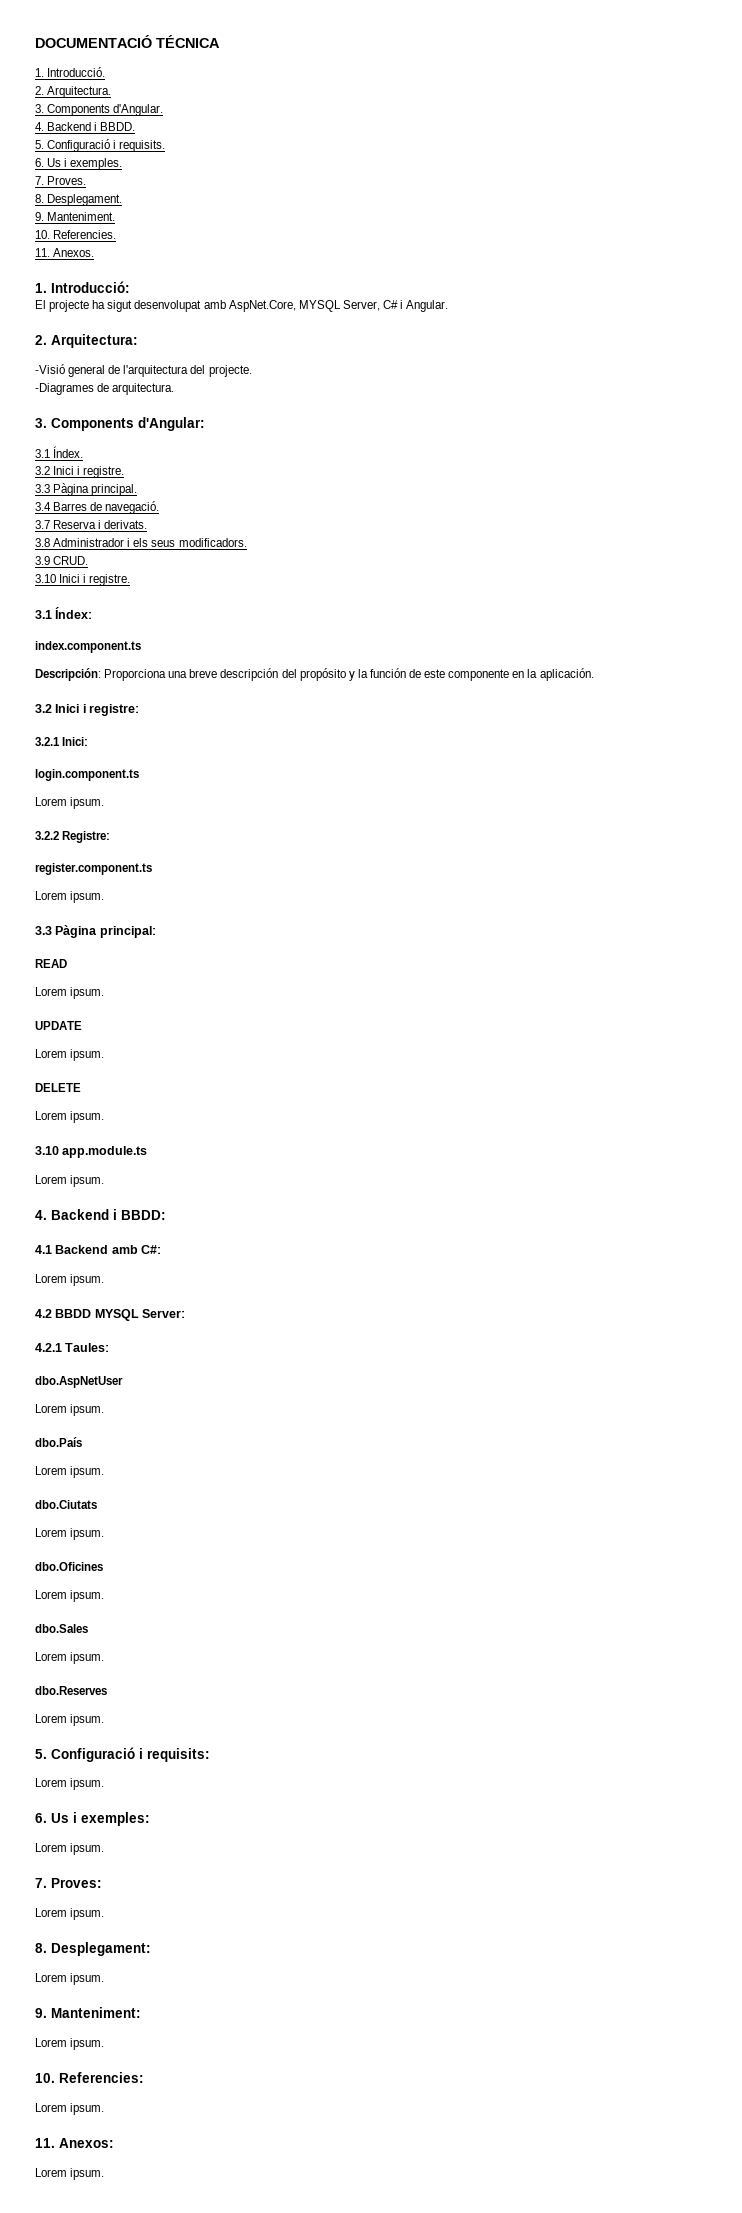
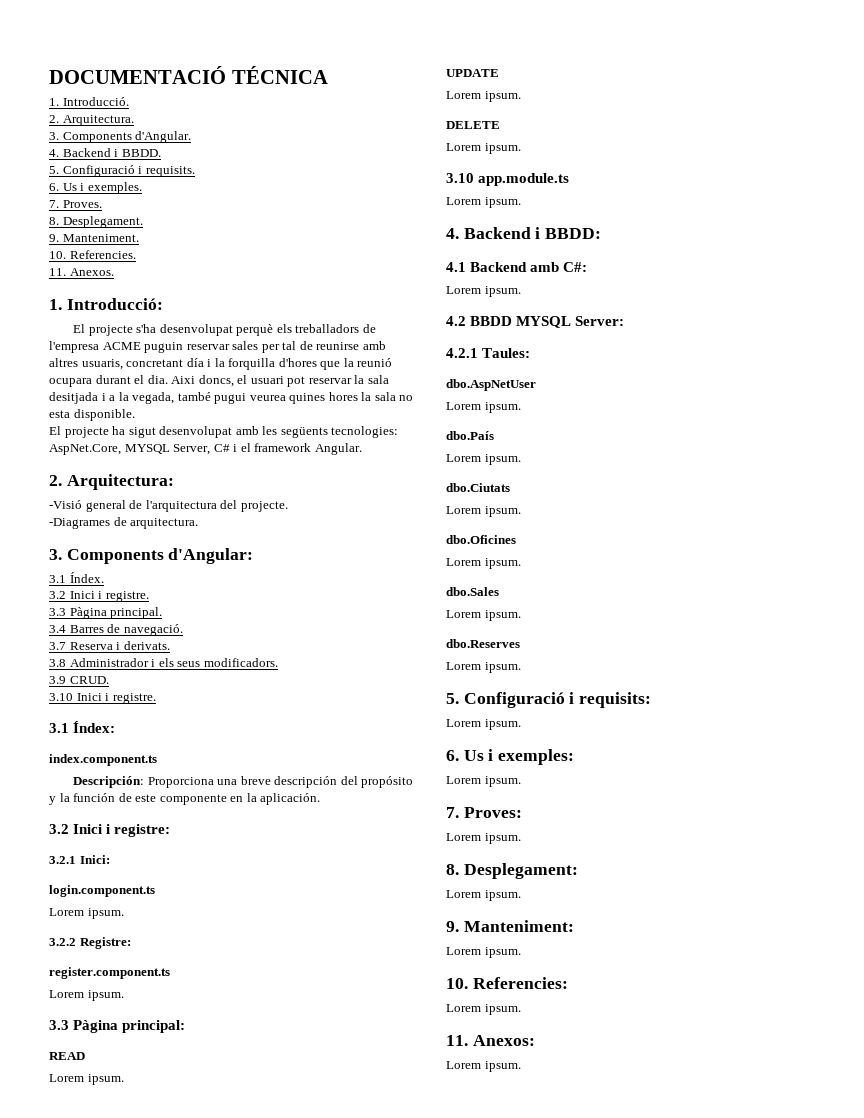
+ El projecte s'ha desenvolupat perquè els treballadors de l'empresa ACME puguin reservar sales per tal de reunirse amb altres usuaris, concretant día i la forquilla d'hores que la reunió ocupara durant el dia. Aixi doncs, el usuari pot reservar la sala desitjada i a la vegada, també pugui veurea quines hores la sala no esta disponible.
- El projecte ha sigut desenvolupat amb AspNet.Core, MYSQL Server, C# i Angular.
+ El projecte ha sigut desenvolupat amb les següents tecnologies: AspNet.Core, MYSQL Server, C# i el framework Angular.

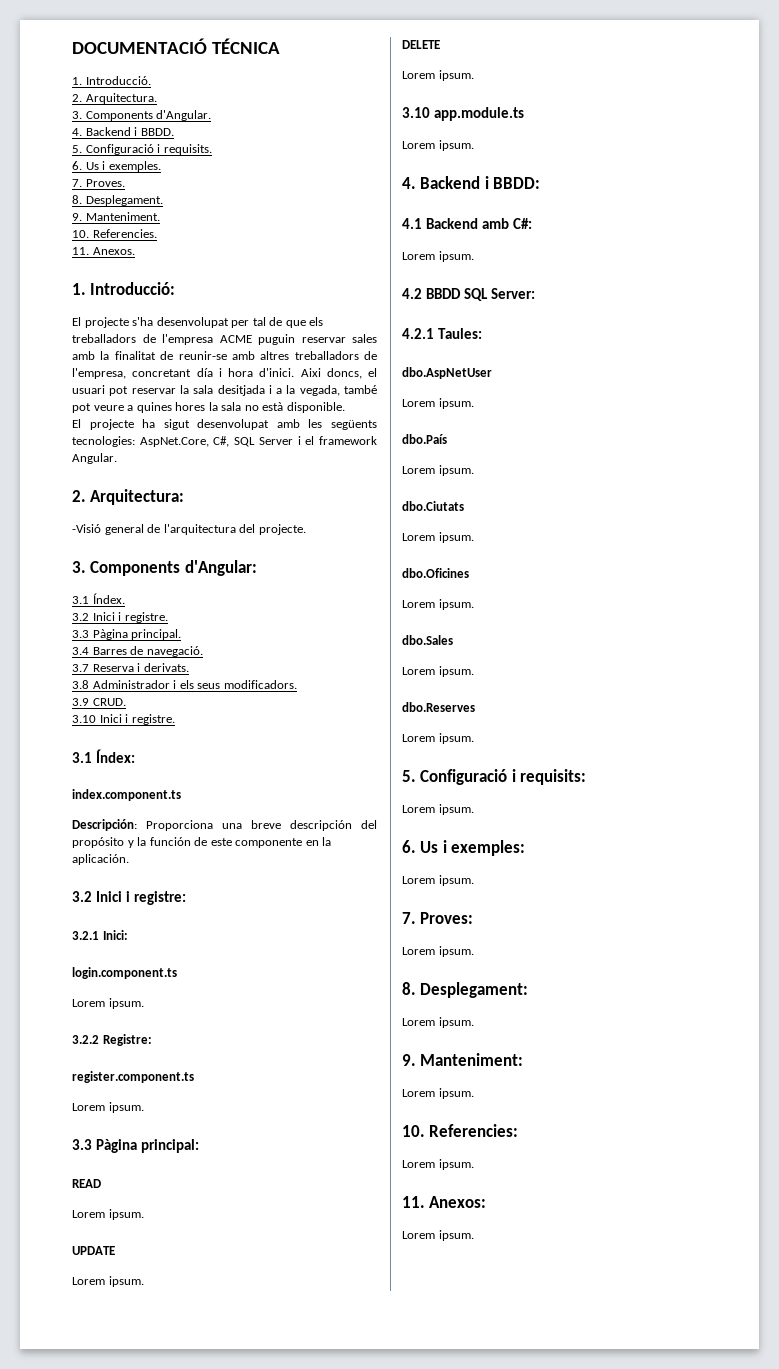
- El projecte s'ha desenvolupat perquè els treballadors de l'empresa ACME puguin reservar sales per tal de reunirse amb altres usuaris, concretant día i la forquilla d'hores que la reunió ocupara durant el dia.
+ El projecte s'ha desenvolupat per tal de que els treballadors de l'empresa ACME puguin reservar sales amb la finalitat de reunir-se amb altres treballadors de l'empresa, concretant día i hora d'inici.
- Aixi doncs, el usuari pot reservar la sala desitjada i a la vegada, també pugui veurea quines hores la sala no esta disponible.
+ Aixi doncs, el usuari pot reservar la sala desitjada i a la vegada, també pot veure a quines hores la sala no està disponible.
- El projecte ha sigut desenvolupat amb les següents tecnologies: AspNet.Core, MYSQL Server, C# i el framework Angular.
+ El projecte ha sigut desenvolupat amb les següents tecnologies: AspNet.Core, C#, SQL Server i el framework Angular.
- -Diagrames de arquitectura.
- 4.2 BBDD MYSQL Server:
+ 4.2 BBDD SQL Server:

